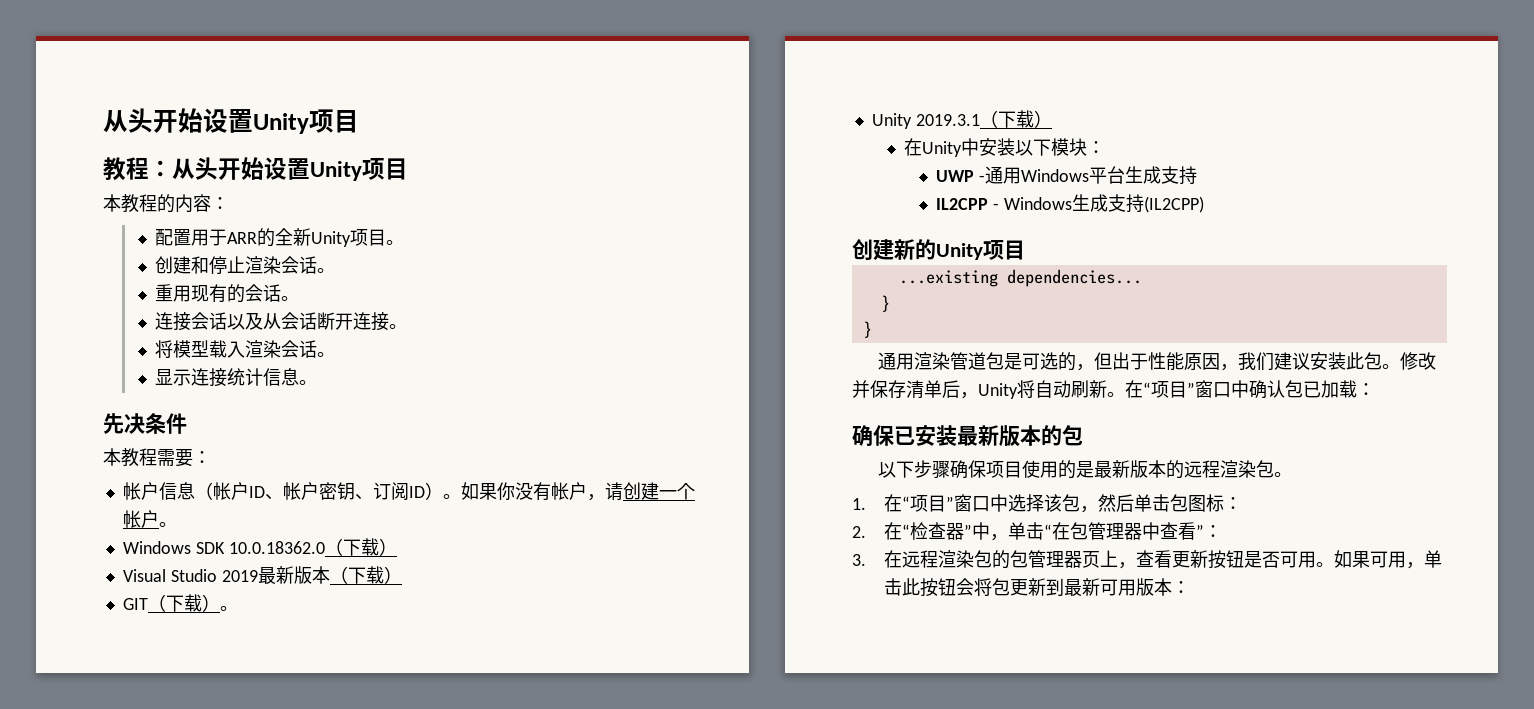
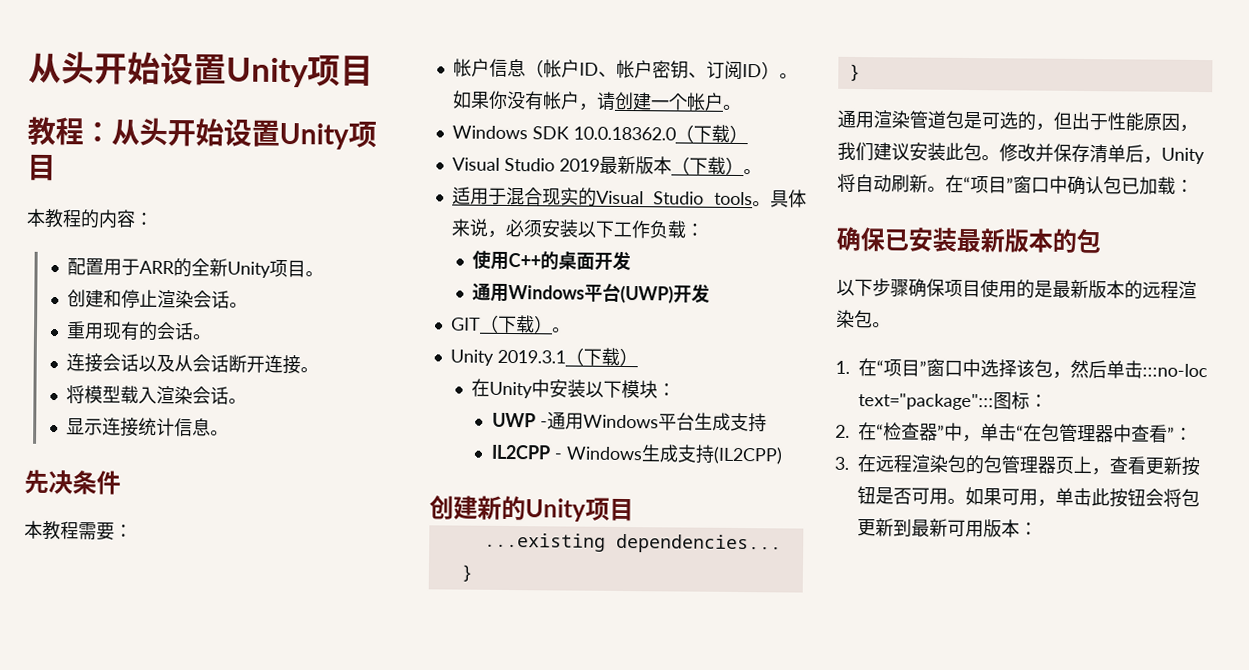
- Visual Studio 2019最新版本（下载）
+ Visual Studio 2019最新版本（下载）。
+ 适用于混合现实的Visual Studio tools。具体来说，必须安装以下工作负载：
+ 使用C++的桌面开发
+ 通用Windows平台(UWP)开发
- 1.在“项目”窗口中选择该包，然后单击包图标：
+ 1.在“项目”窗口中选择该包，然后单击:::no-loc text="package":::图标：

